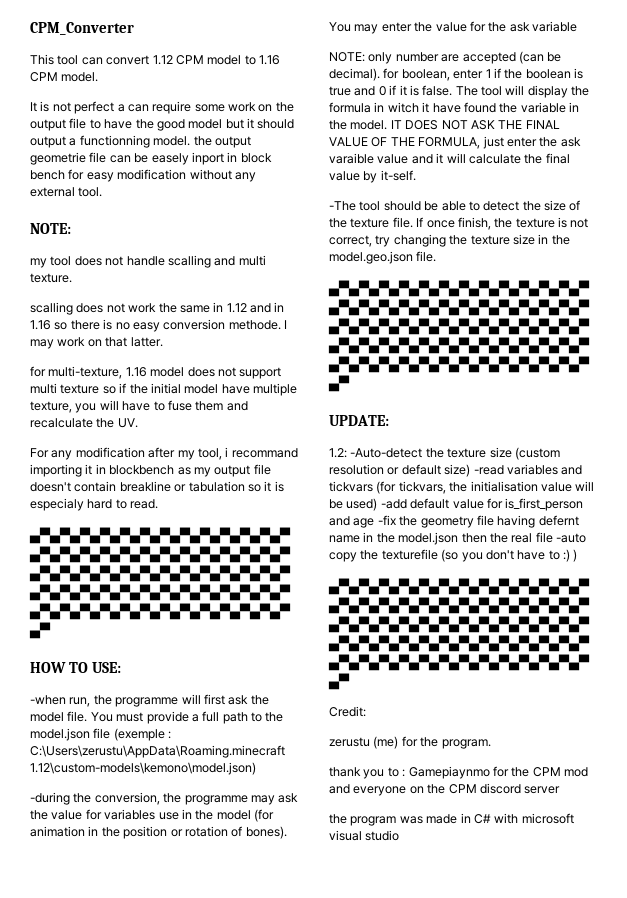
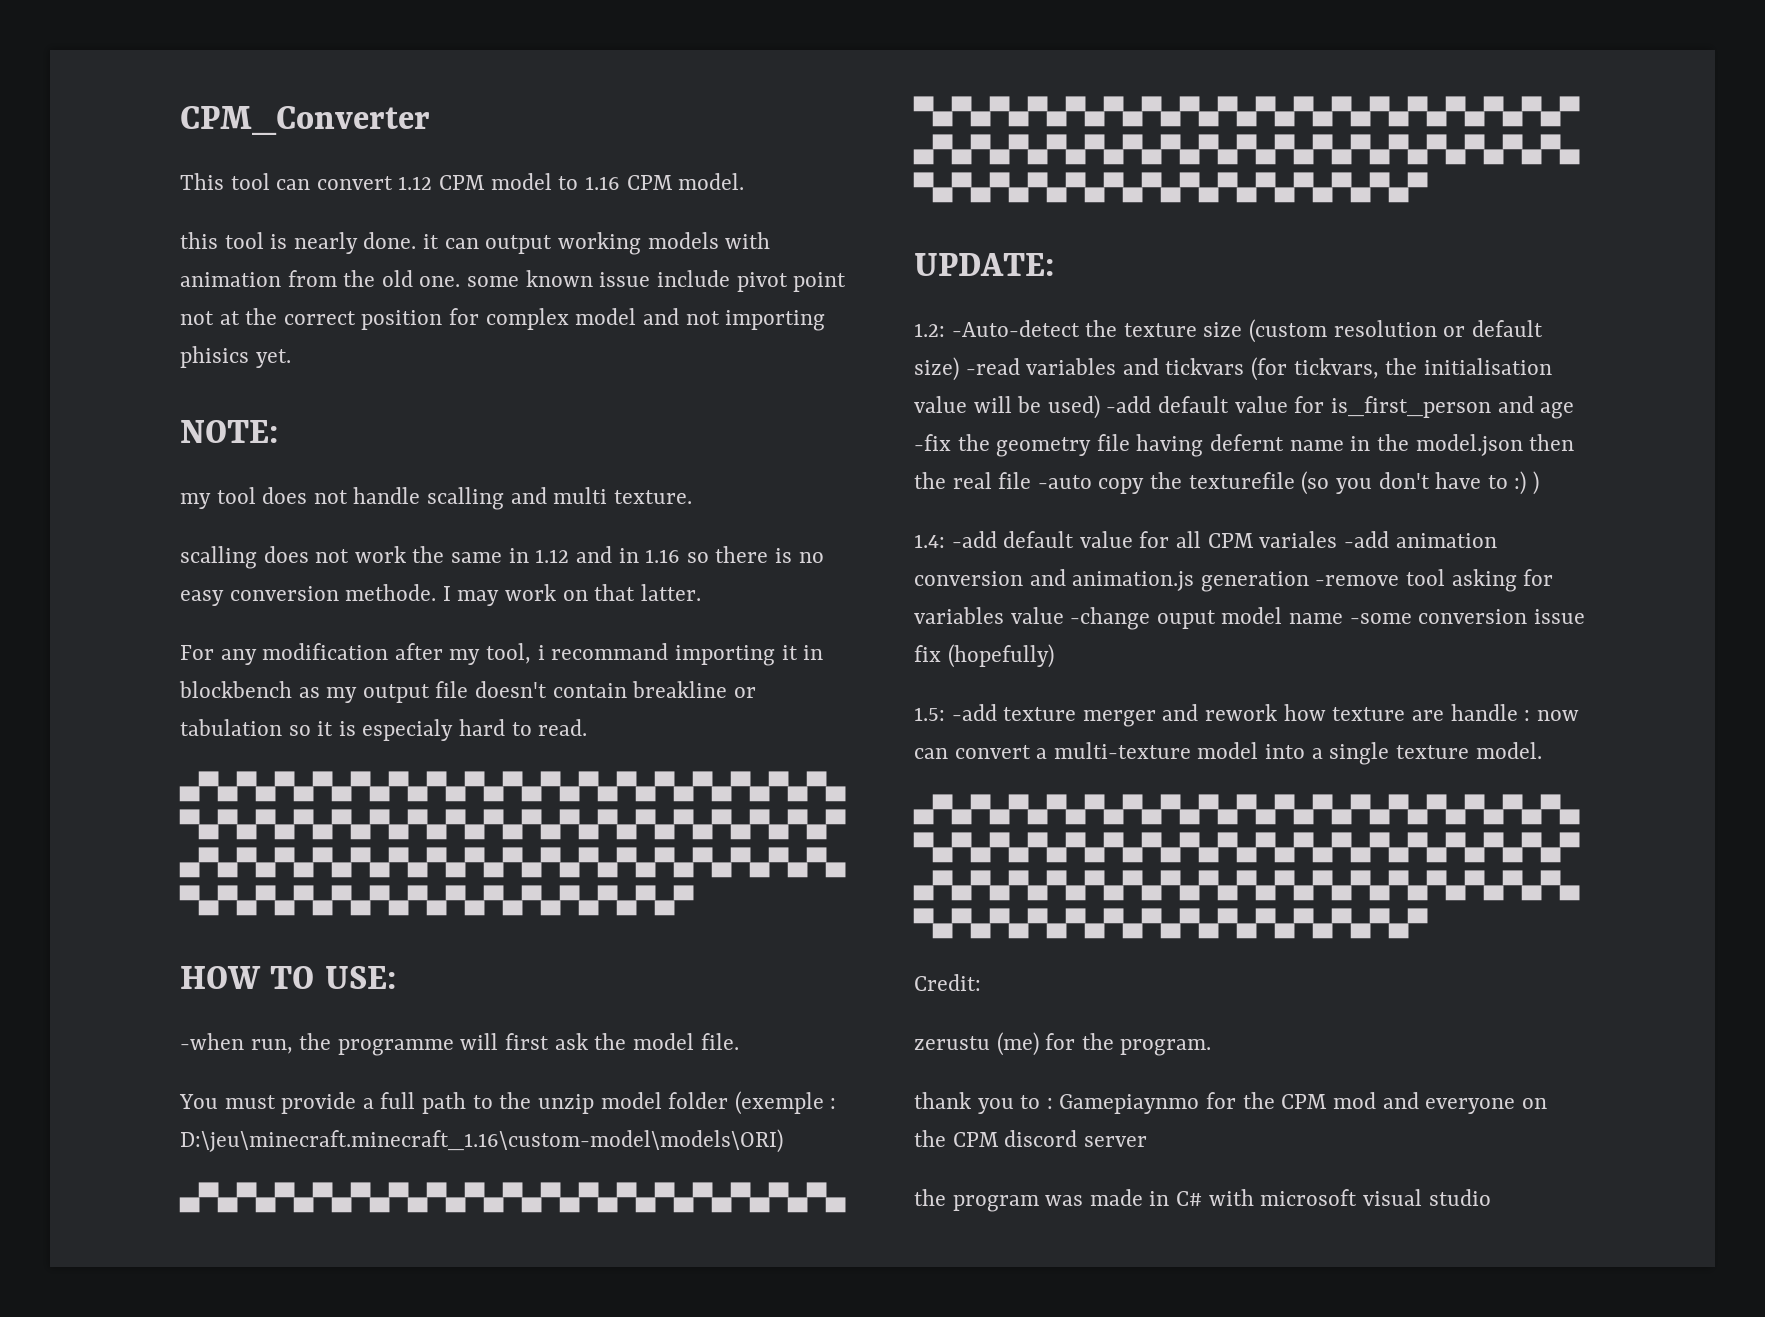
- It is not perfect a can require some work on the output file to have the good model but it should output a functionning model. the output geometrie file can be easely inport in block bench for easy modification without any external tool.
+ this tool is nearly done. it can output working models with animation from the old one. some known issue include pivot point not at the correct position for complex model and not importing phisics yet.
- for multi-texture, 1.16 model does not support multi texture so if the initial model have multiple texture, you will have to fuse them and recalculate the UV.
- -when run, the programme will first ask the model file. You must provide a full path to the model.json file (exemple : C:\Users\zerustu\AppData\Roaming.minecraft 1.12\custom-models\kemono\model.json)
- -during the conversion, the programme may ask the value for variables use in the model (for animation in the position or rotation of bones). You may enter the value for the ask variable
- NOTE: only number are accepted (can be decimal). for boolean, enter 1 if the boolean is true and 0 if it is false. The tool will display the formula in witch it have found the variable in the model. IT DOES NOT ASK THE FINAL VALUE OF THE FORMULA, just enter the ask varaible value and it will calculate the final value by it-self.
- -The tool should be able to detect the size of the texture file. If once finish, the texture is not correct, try changing the texture size in the model.geo.json file.
+ -when run, the programme will first ask the model file.
+ You must provide a full path to the unzip model folder (exemple : D:\jeu\minecraft.minecraft_1.16\custom-model\models\ORI)
+ 1.4: -add default value for all CPM variales -add animation conversion and animation.js generation -remove tool asking for variables value -change ouput model name -some conversion issue fix (hopefully)
+ 1.5: -add texture merger and rework how texture are handle : now can convert a multi-texture model into a single texture model.

